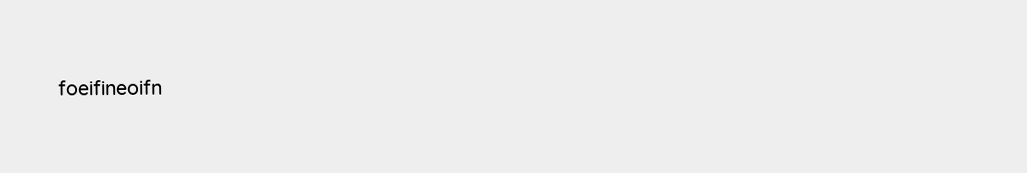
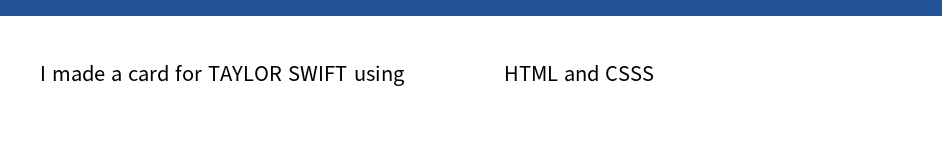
- foeifineoifn
+ I made a card for TAYLOR SWIFT using HTML and CSSS

